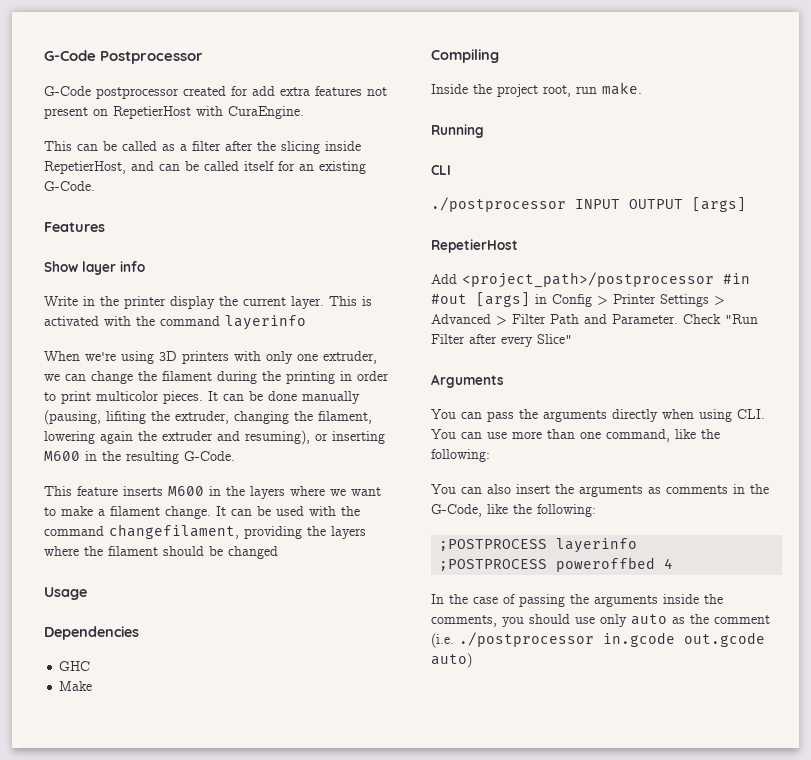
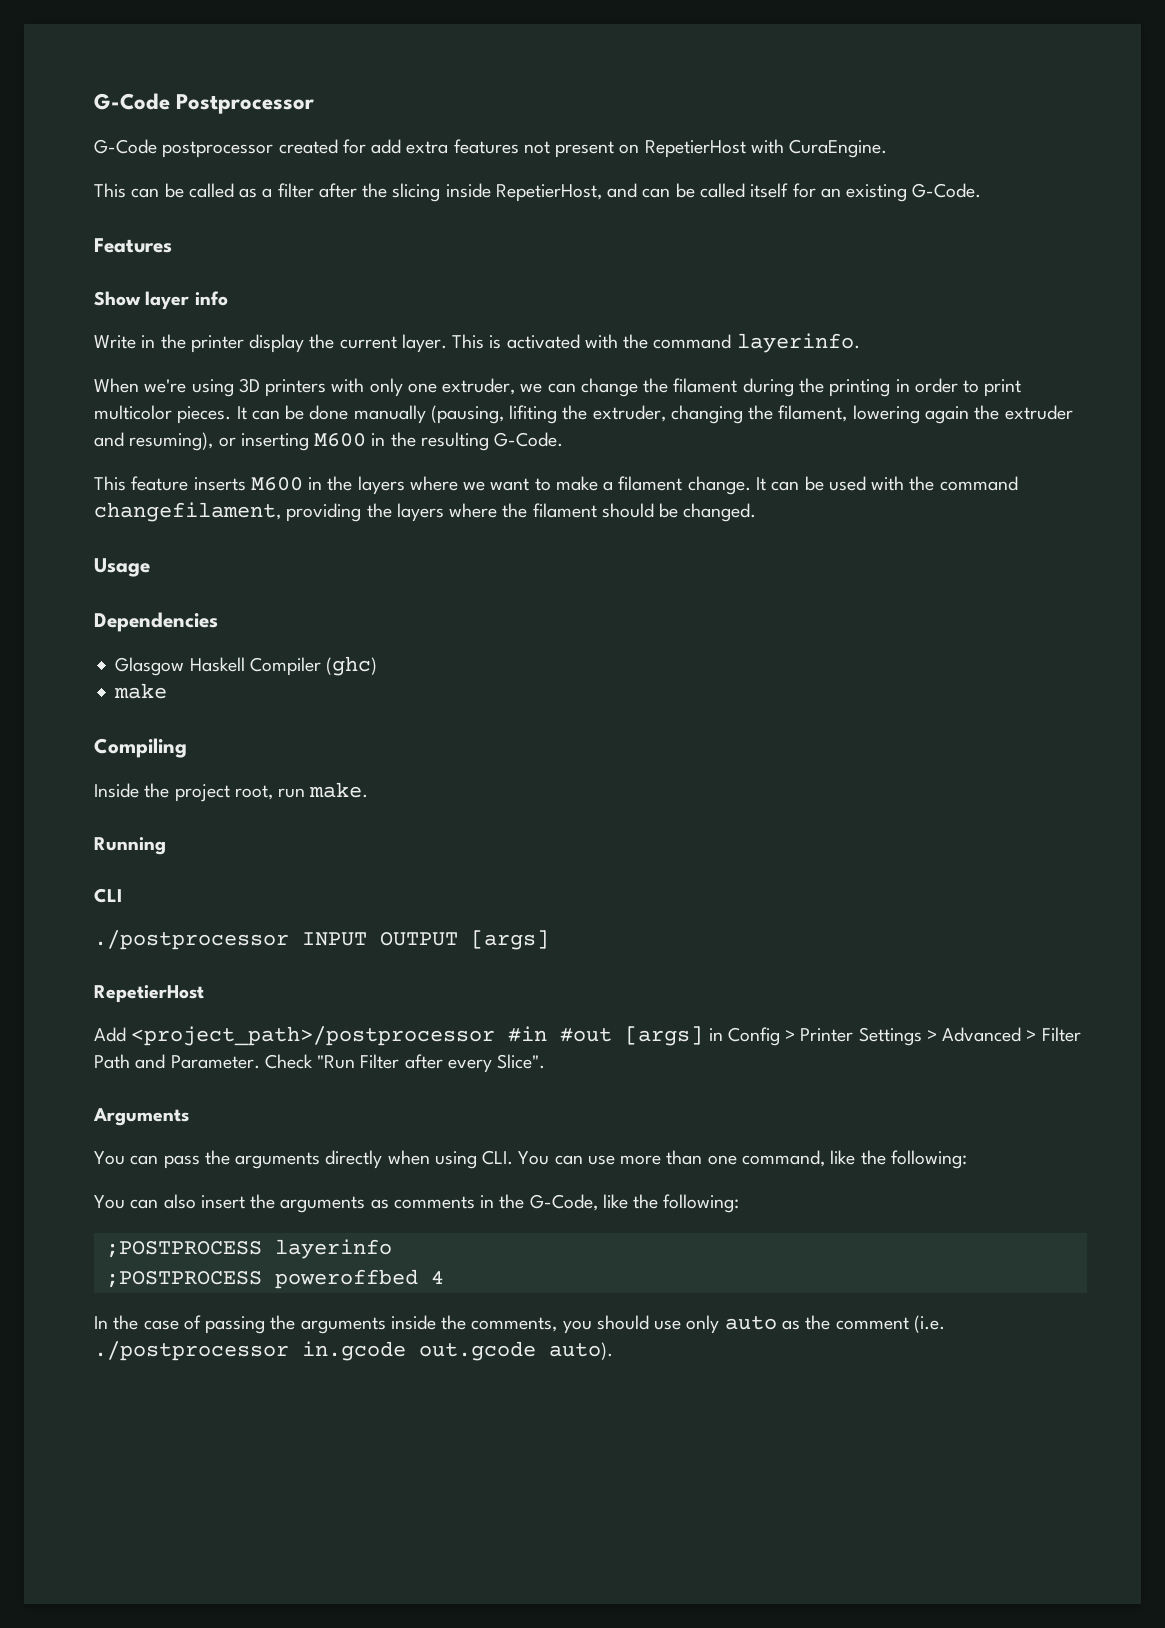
- This is activated with the command layerinfo
+ This is activated with the command layerinfo.
- It can be used with the command changefilament, providing the layers where the filament should be changed
+ It can be used with the command changefilament, providing the layers where the filament should be changed.
- GHC
- Make
+ Glasgow Haskell Compiler (ghc)
+ make
- Check "Run Filter after every Slice"
+ Check "Run Filter after every Slice".
- In the case of passing the arguments inside the comments, you should use only auto as the comment (i.e. ./postprocessor in.gcode out.gcode auto)
+ In the case of passing the arguments inside the comments, you should use only auto as the comment (i.e. ./postprocessor in.gcode out.gcode auto).

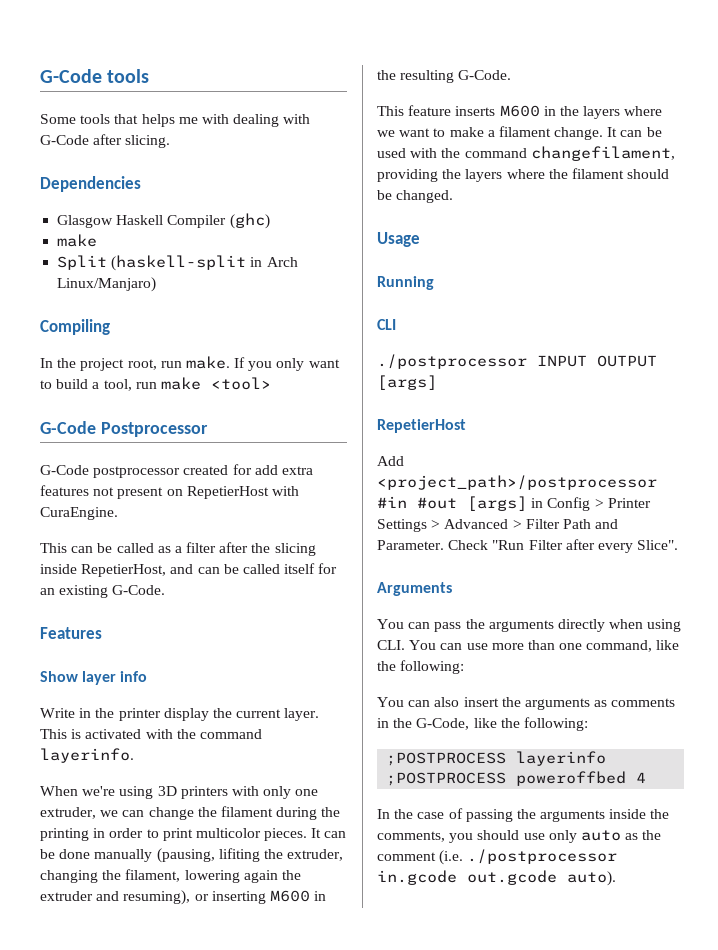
+ G-Code tools
+ Some tools that helps me with dealing with G-Code after slicing.
+ Dependencies
+ Glasgow Haskell Compiler (ghc)
+ make
+ Split (haskell-split in Arch Linux/Manjaro)
+ Compiling
+ In the project root, run make. If you only want to build a tool, run make <tool>
- Dependencies
- Glasgow Haskell Compiler (ghc)
- make
- Compiling
- Inside the project root, run make.

